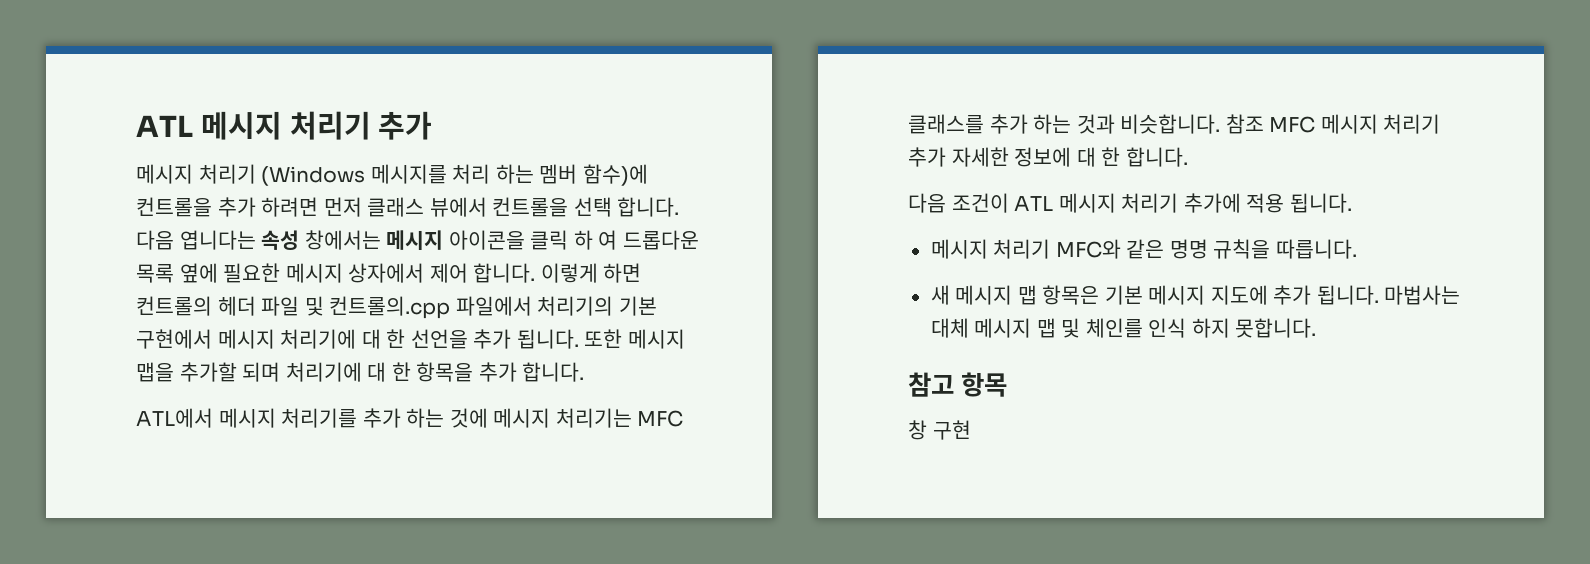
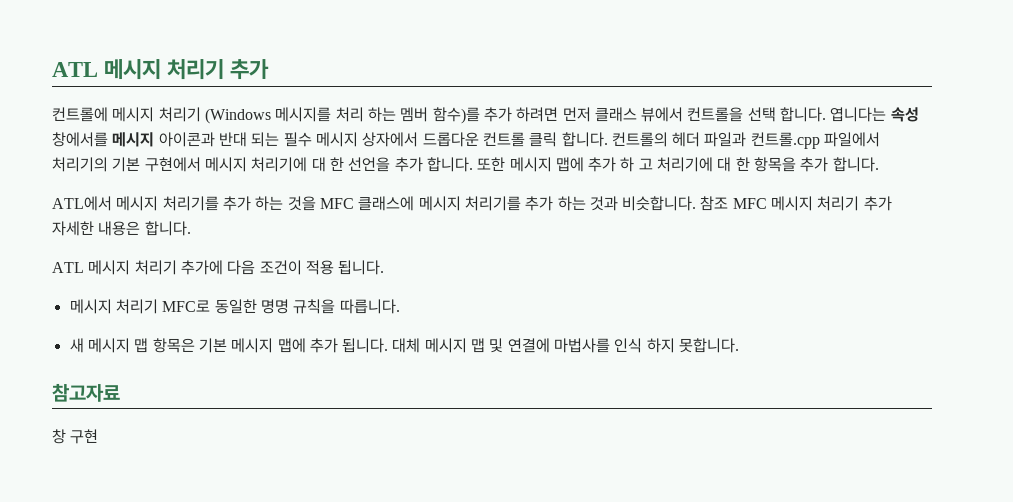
- 메시지 처리기 (Windows 메시지를 처리 하는 멤버 함수)에 컨트롤을 추가 하려면 먼저 클래스 뷰에서 컨트롤을 선택 합니다.
+ 컨트롤에 메시지 처리기 (Windows 메시지를 처리 하는 멤버 함수)를 추가 하려면 먼저 클래스 뷰에서 컨트롤을 선택 합니다.
- 다음 엽니다는 속성 창에서는 메시지 아이콘을 클릭 하 여 드롭다운 목록 옆에 필요한 메시지 상자에서 제어 합니다. 이렇게 하면 컨트롤의 헤더 파일 및 컨트롤의.cpp 파일에서 처리기의 기본 구현에서 메시지 처리기에 대 한 선언을 추가 됩니다.
+ 엽니다는 속성 창에서를 메시지 아이콘과 반대 되는 필수 메시지 상자에서 드롭다운 컨트롤 클릭 합니다. 컨트롤의 헤더 파일과 컨트롤.cpp 파일에서 처리기의 기본 구현에서 메시지 처리기에 대 한 선언을 추가 합니다.
- 또한 메시지 맵을 추가할 되며 처리기에 대 한 항목을 추가 합니다.
+ 또한 메시지 맵에 추가 하 고 처리기에 대 한 항목을 추가 합니다.
- ATL에서 메시지 처리기를 추가 하는 것에 메시지 처리기는 MFC 클래스를 추가 하는 것과 비슷합니다.
+ ATL에서 메시지 처리기를 추가 하는 것을 MFC 클래스에 메시지 처리기를 추가 하는 것과 비슷합니다.
- 참조 MFC 메시지 처리기 추가 자세한 정보에 대 한 합니다.
- 다음 조건이 ATL 메시지 처리기 추가에 적용 됩니다.
+ 참조 MFC 메시지 처리기 추가 자세한 내용은 합니다.
+ ATL 메시지 처리기 추가에 다음 조건이 적용 됩니다.
- 메시지 처리기 MFC와 같은 명명 규칙을 따릅니다.
+ 메시지 처리기 MFC로 동일한 명명 규칙을 따릅니다.
- 새 메시지 맵 항목은 기본 메시지 지도에 추가 됩니다. 마법사는 대체 메시지 맵 및 체인를 인식 하지 못합니다.
+ 새 메시지 맵 항목은 기본 메시지 맵에 추가 됩니다. 대체 메시지 맵 및 연결에 마법사를 인식 하지 못합니다.
- 참고 항목
+ 참고자료

